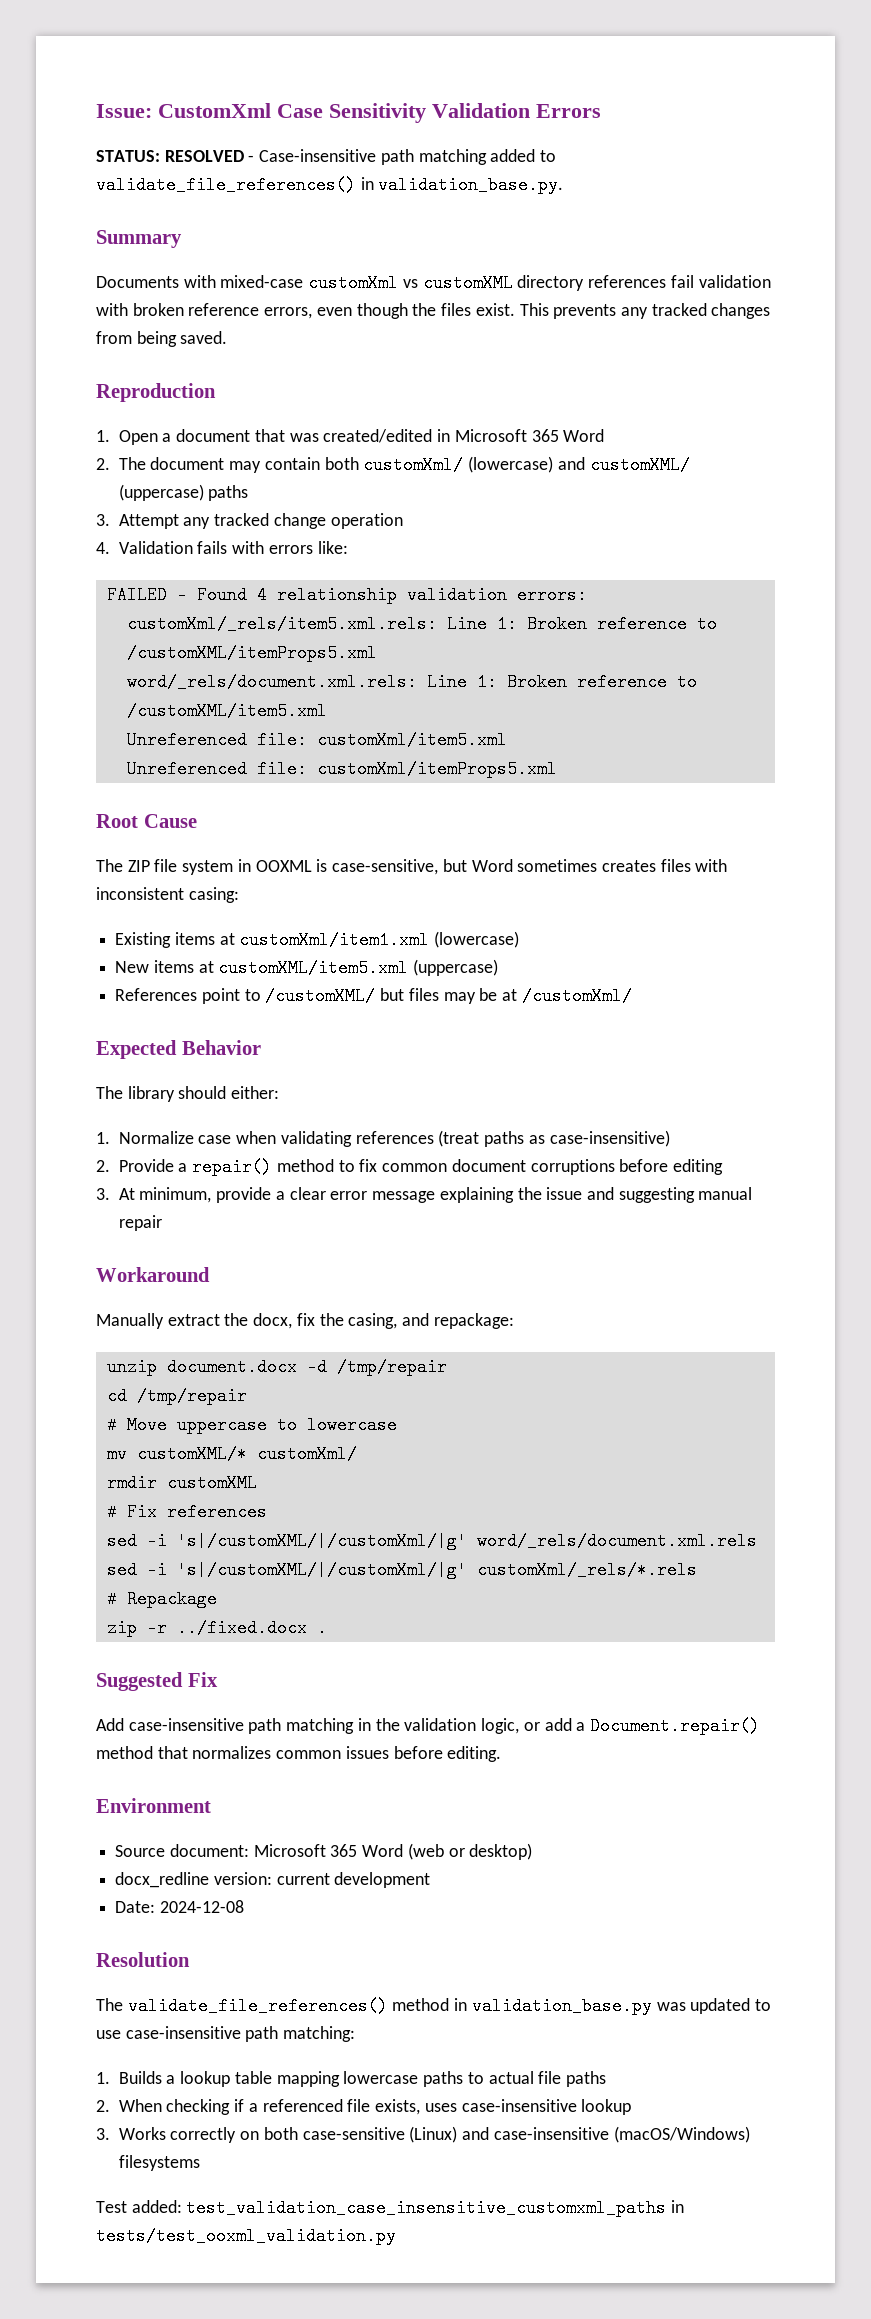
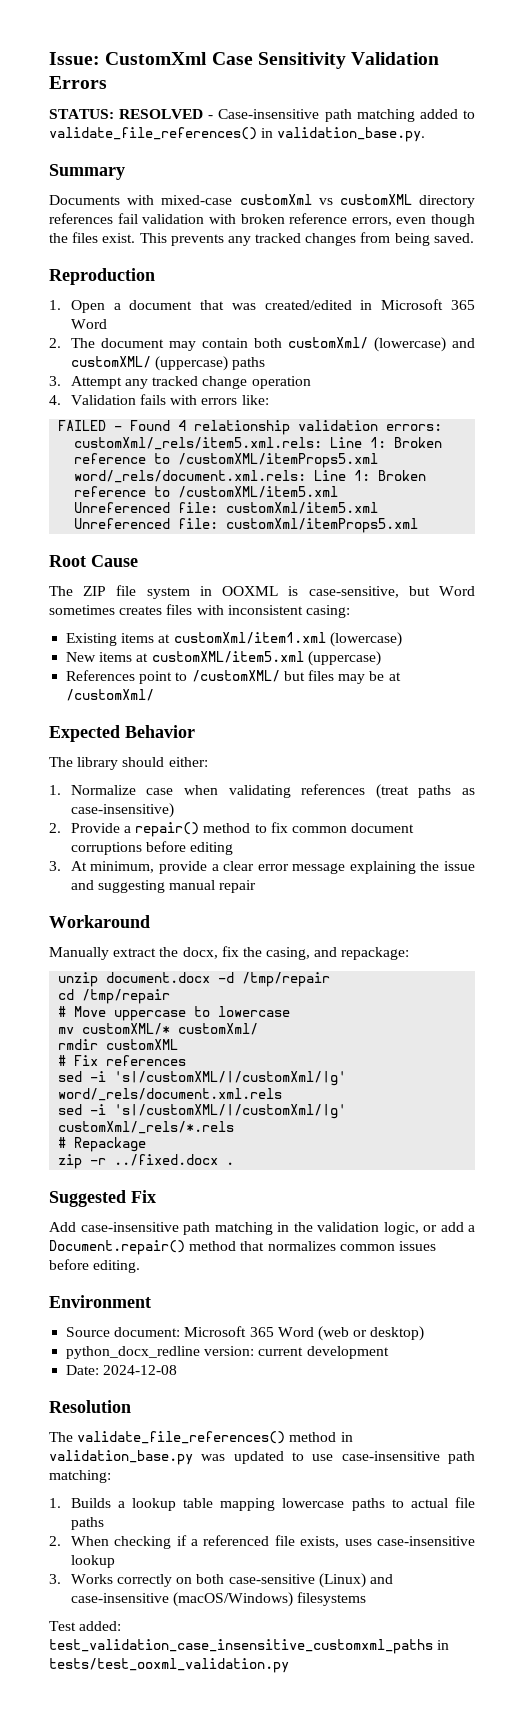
- docx_redline version: current development
+ python_docx_redline version: current development

